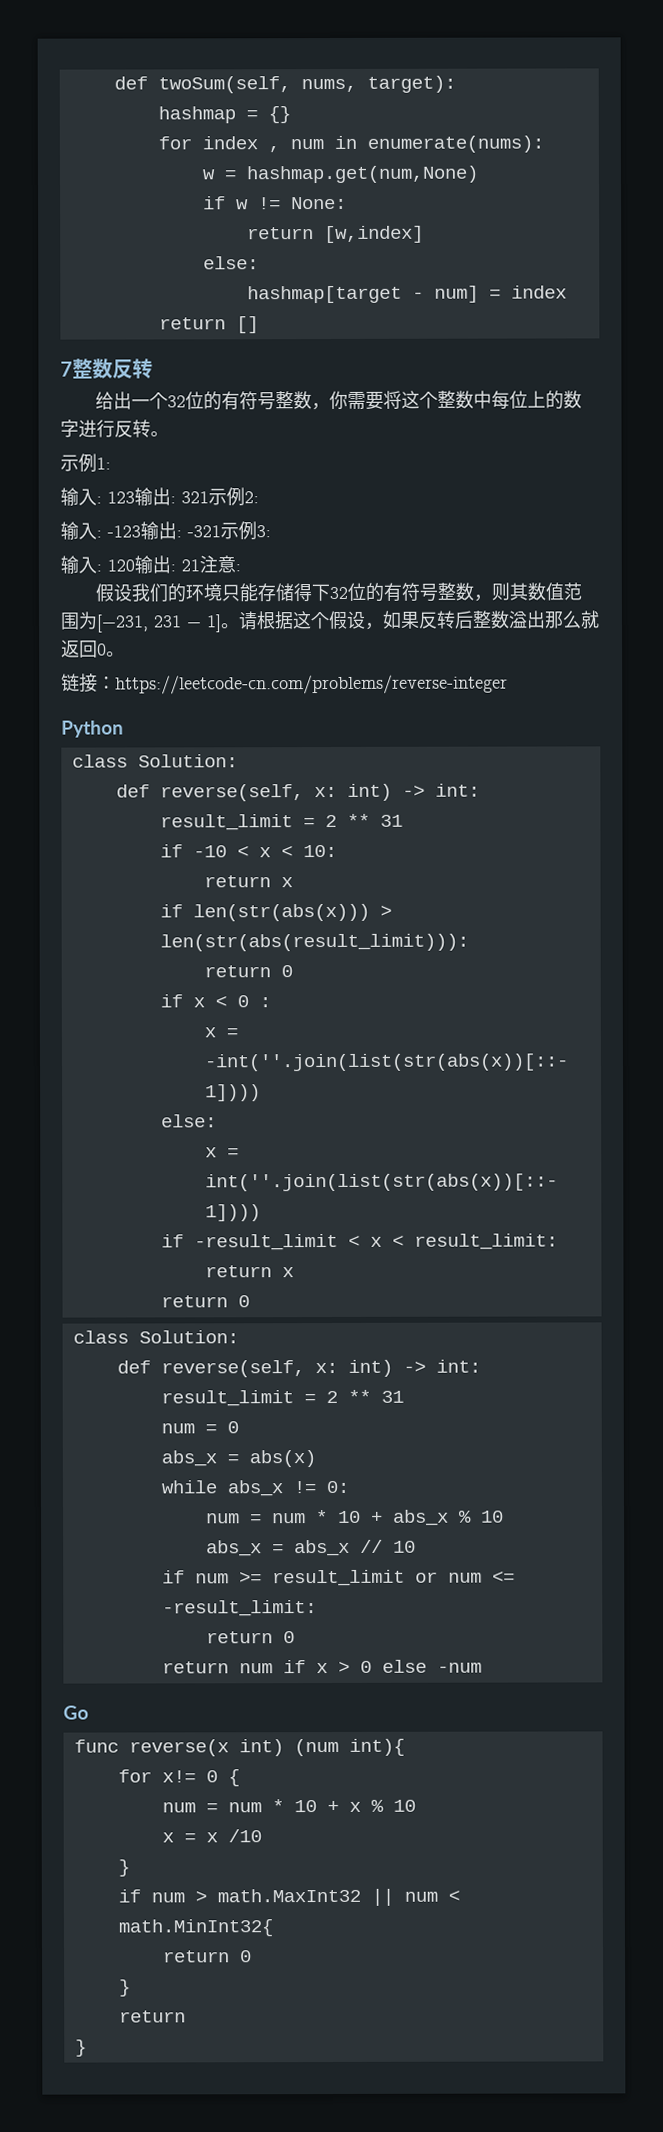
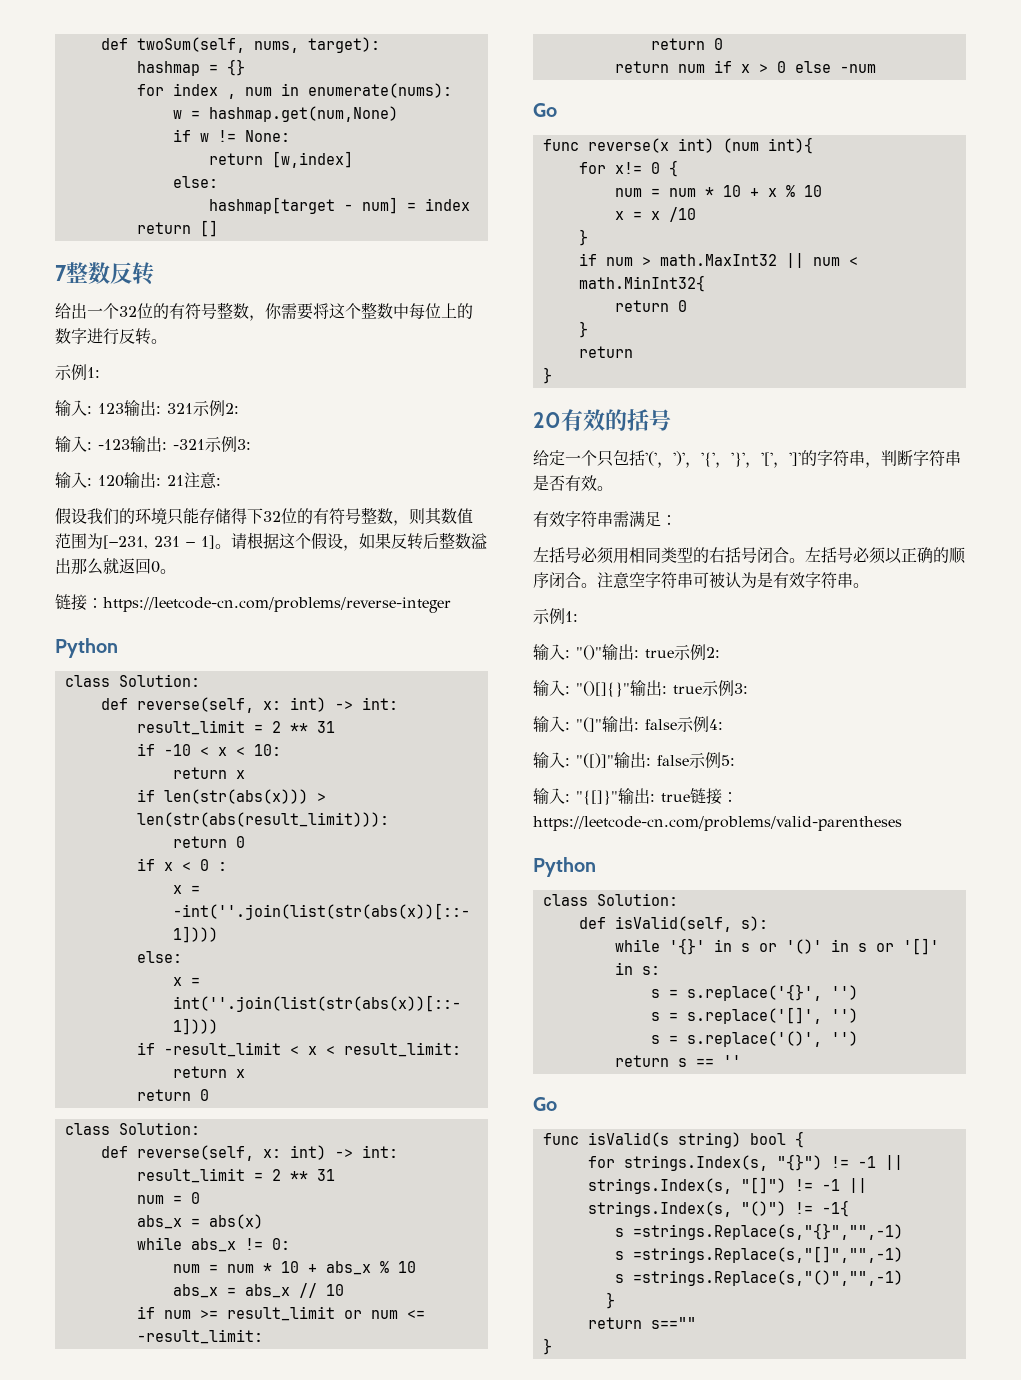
+ 20有效的括号
+ 给定一个只包括'('，')'，'{'，'}'，'['，']'的字符串，判断字符串是否有效。
+ 有效字符串需满足：
+ 左括号必须用相同类型的右括号闭合。左括号必须以正确的顺序闭合。注意空字符串可被认为是有效字符串。
+ 示例1:
+ 输入: "()"输出: true示例2:
+ 输入: "()[]{}"输出: true示例3:
+ 输入: "(]"输出: false示例4:
+ 输入: "([)]"输出: false示例5:
+ 输入: "{[]}"输出: true链接：https://leetcode-cn.com/problems/valid-parentheses
+ Python
+ class Solution:
+ def isValid(self, s):
+ while '{}' in s or '()' in s or '[]' in s:
+ s = s.replace('{}', '')
+ s = s.replace('[]', '')
+ s = s.replace('()', '')
+ return s == ''
+ Go
+ func isValid(s string) bool {
+ for strings.Index(s, "{}") != -1 || strings.Index(s, "[]") != -1 || strings.Index(s, "()") != -1{
+ s =strings.Replace(s,"{}","",-1)
+ s =strings.Replace(s,"[]","",-1)
+ s =strings.Replace(s,"()","",-1)
+ }
+ return s==""
+ }

